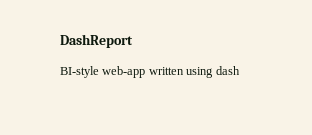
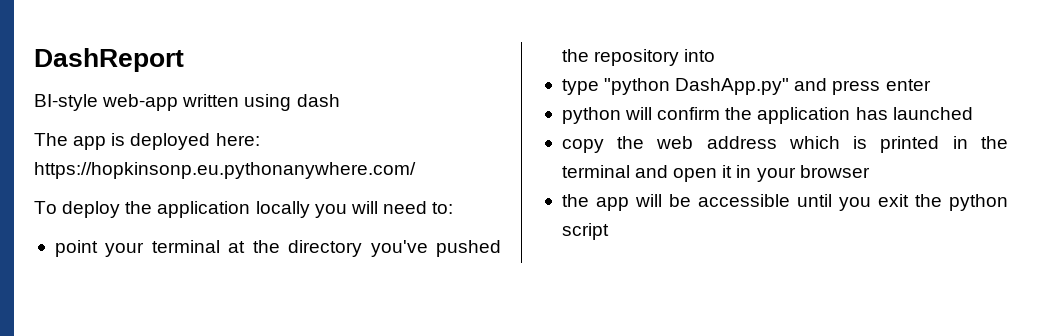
+ The app is deployed here: https://hopkinsonp.eu.pythonanywhere.com/
+ To deploy the application locally you will need to:
+ point your terminal at the directory you've pushed the repository into
+ type "python DashApp.py" and press enter
+ python will confirm the application has launched
+ copy the web address which is printed in the terminal and open it in your browser
+ the app will be accessible until you exit the python script

